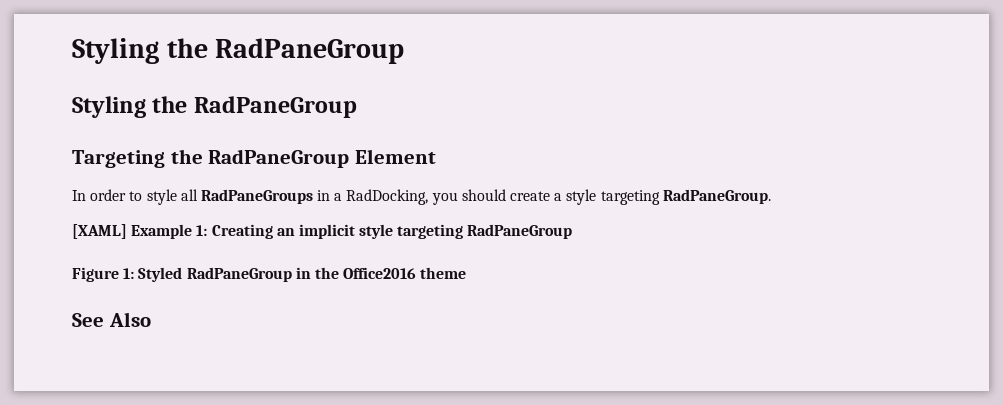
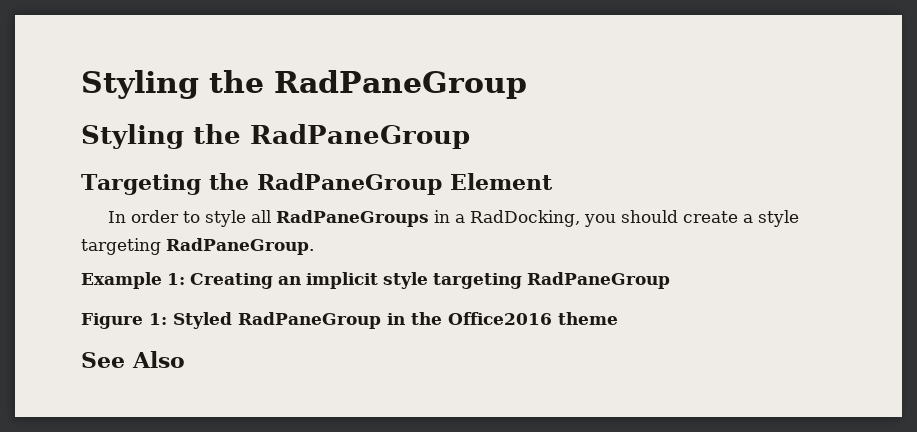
- [XAML] Example 1: Creating an implicit style targeting RadPaneGroup
+ Example 1: Creating an implicit style targeting RadPaneGroup

